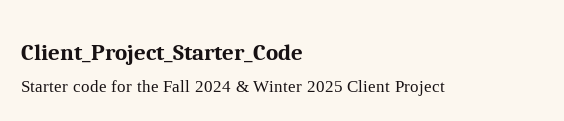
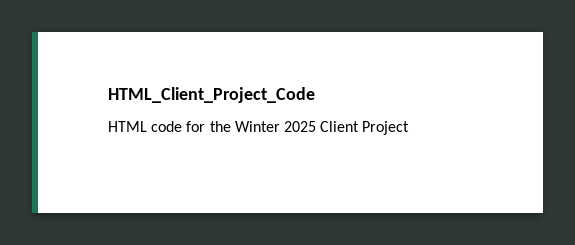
- Client_Project_Starter_Code
- Starter code for the Fall 2024 & Winter 2025 Client Project
+ HTML_Client_Project_Code
+ HTML code for the Winter 2025 Client Project

